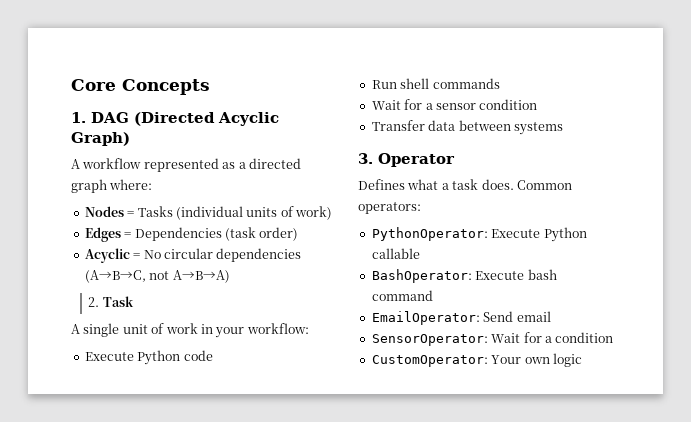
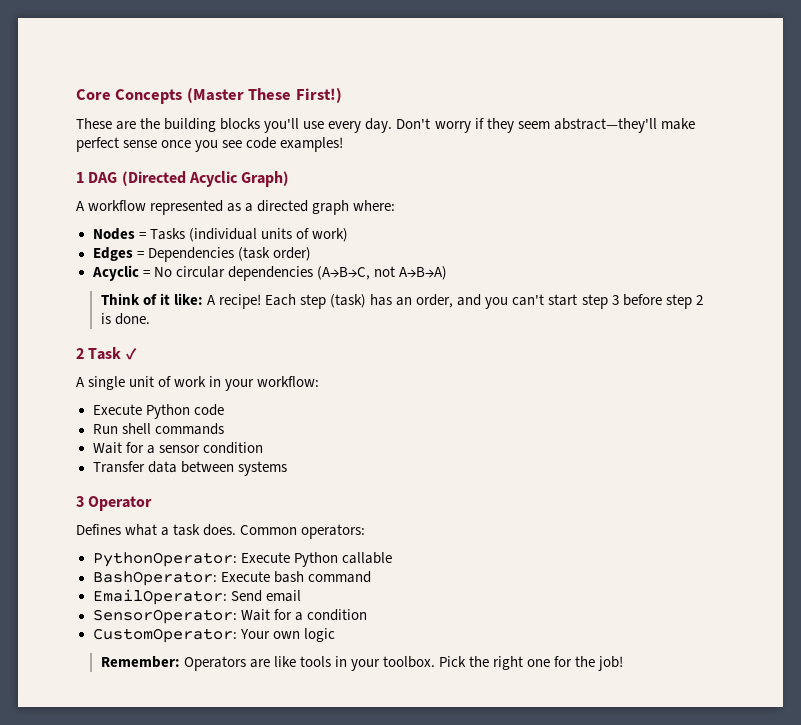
- Core Concepts
- 1. DAG (Directed Acyclic Graph)
+ Core Concepts (Master These First!)
+ These are the building blocks you'll use every day. Don't worry if they seem abstract—they'll make perfect sense once you see code examples!
+ 1 DAG (Directed Acyclic Graph)
- 2. Task
+ Think of it like: A recipe! Each step (task) has an order, and you can't start step 3 before step 2 is done.
+ 2 Task ✓
- 3. Operator
+ 3 Operator
+ Remember: Operators are like tools in your toolbox. Pick the right one for the job!

